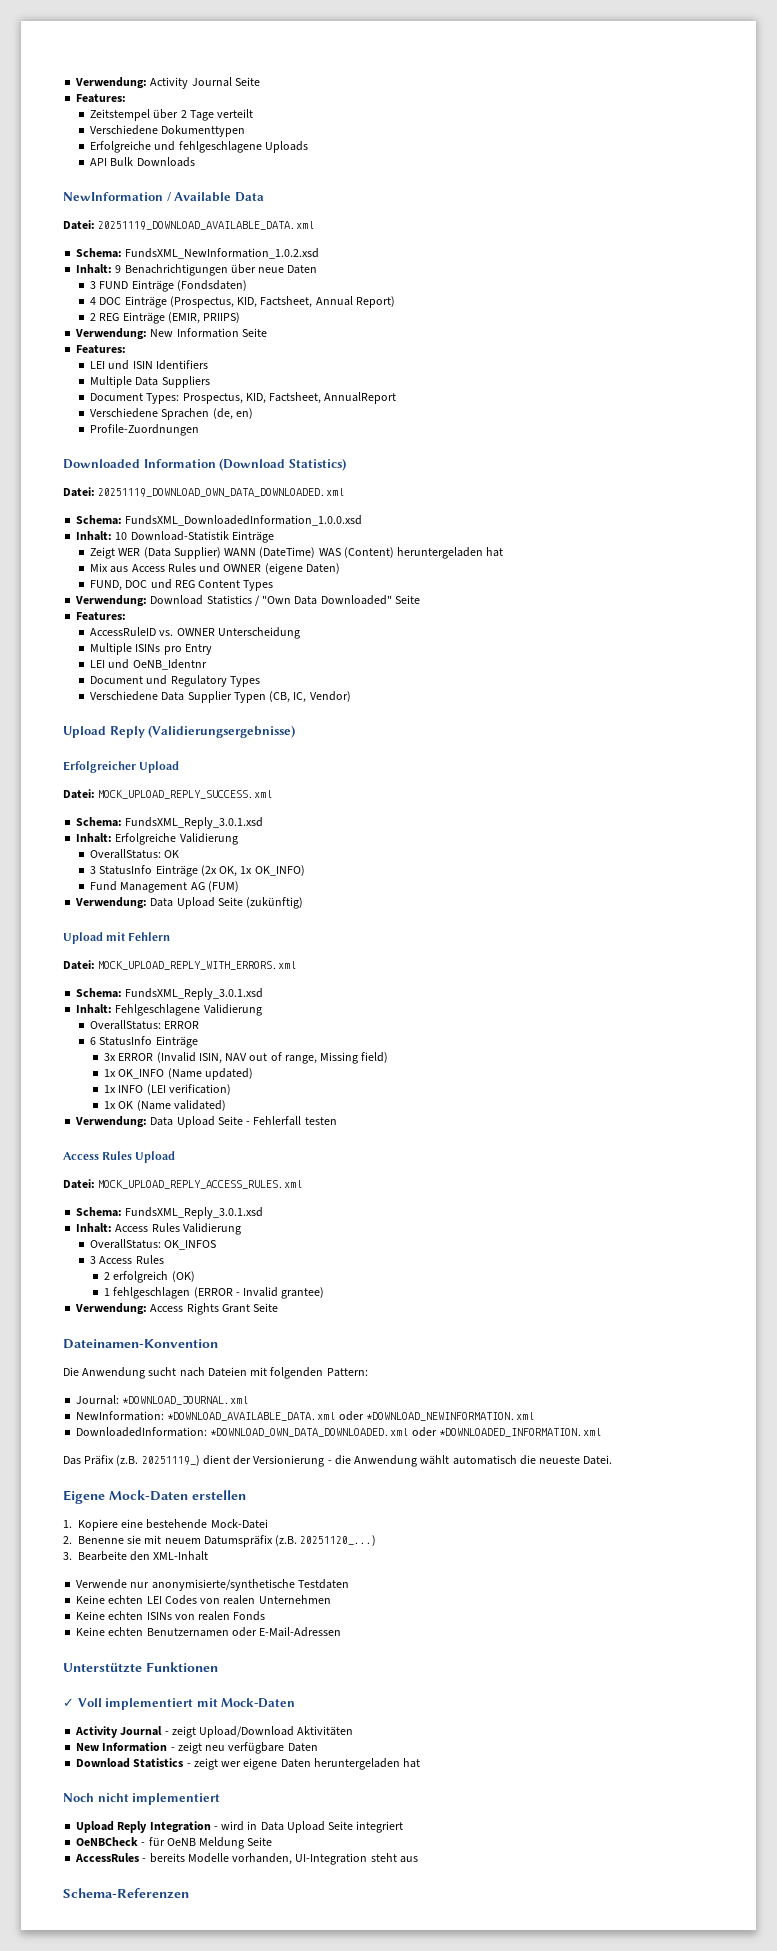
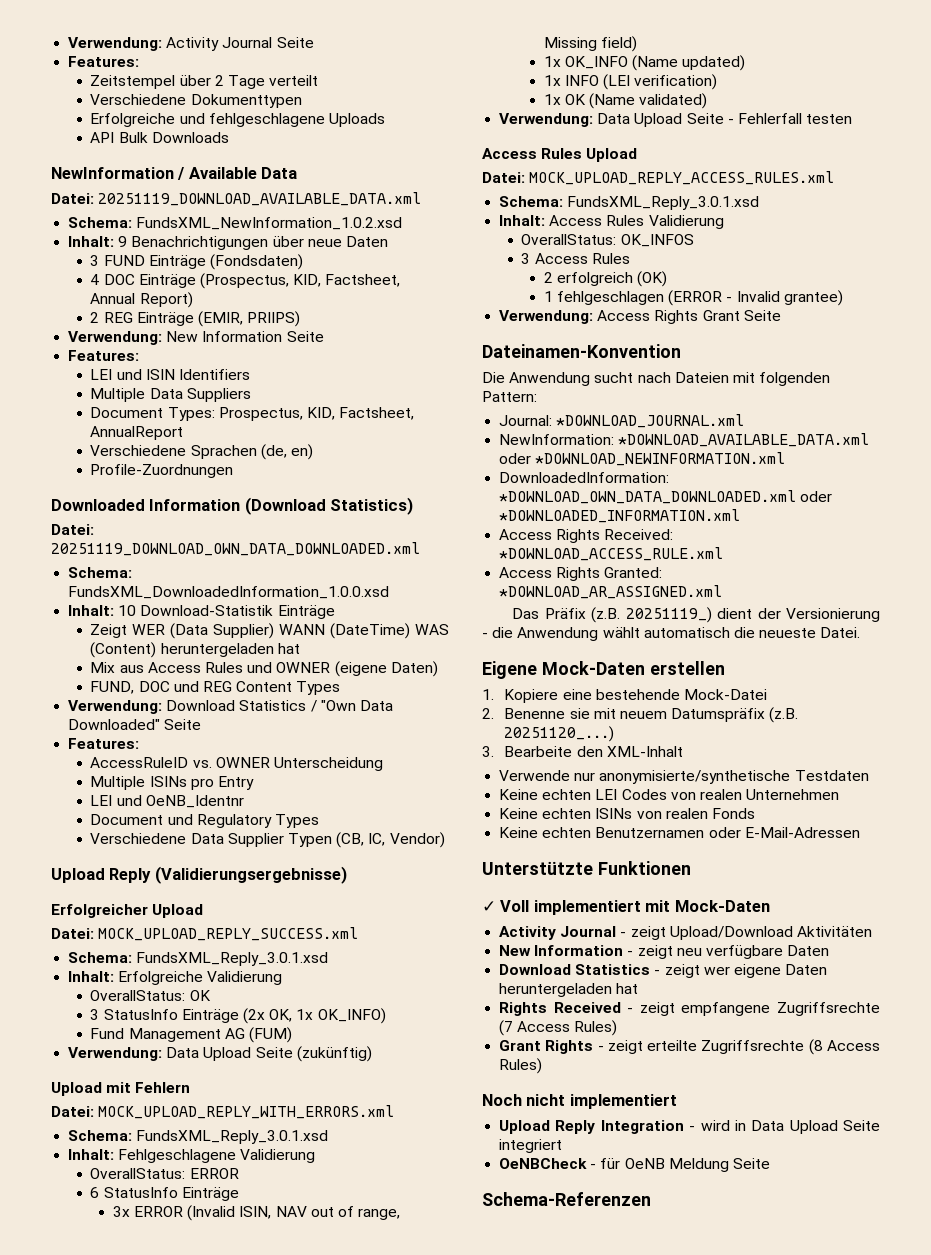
+ Access Rights Received: *DOWNLOAD_ACCESS_RULE.xml
+ Access Rights Granted: *DOWNLOAD_AR_ASSIGNED.xml
+ Rights Received - zeigt empfangene Zugriffsrechte (7 Access Rules)
+ Grant Rights - zeigt erteilte Zugriffsrechte (8 Access Rules)
- AccessRules - bereits Modelle vorhanden, UI-Integration steht aus

